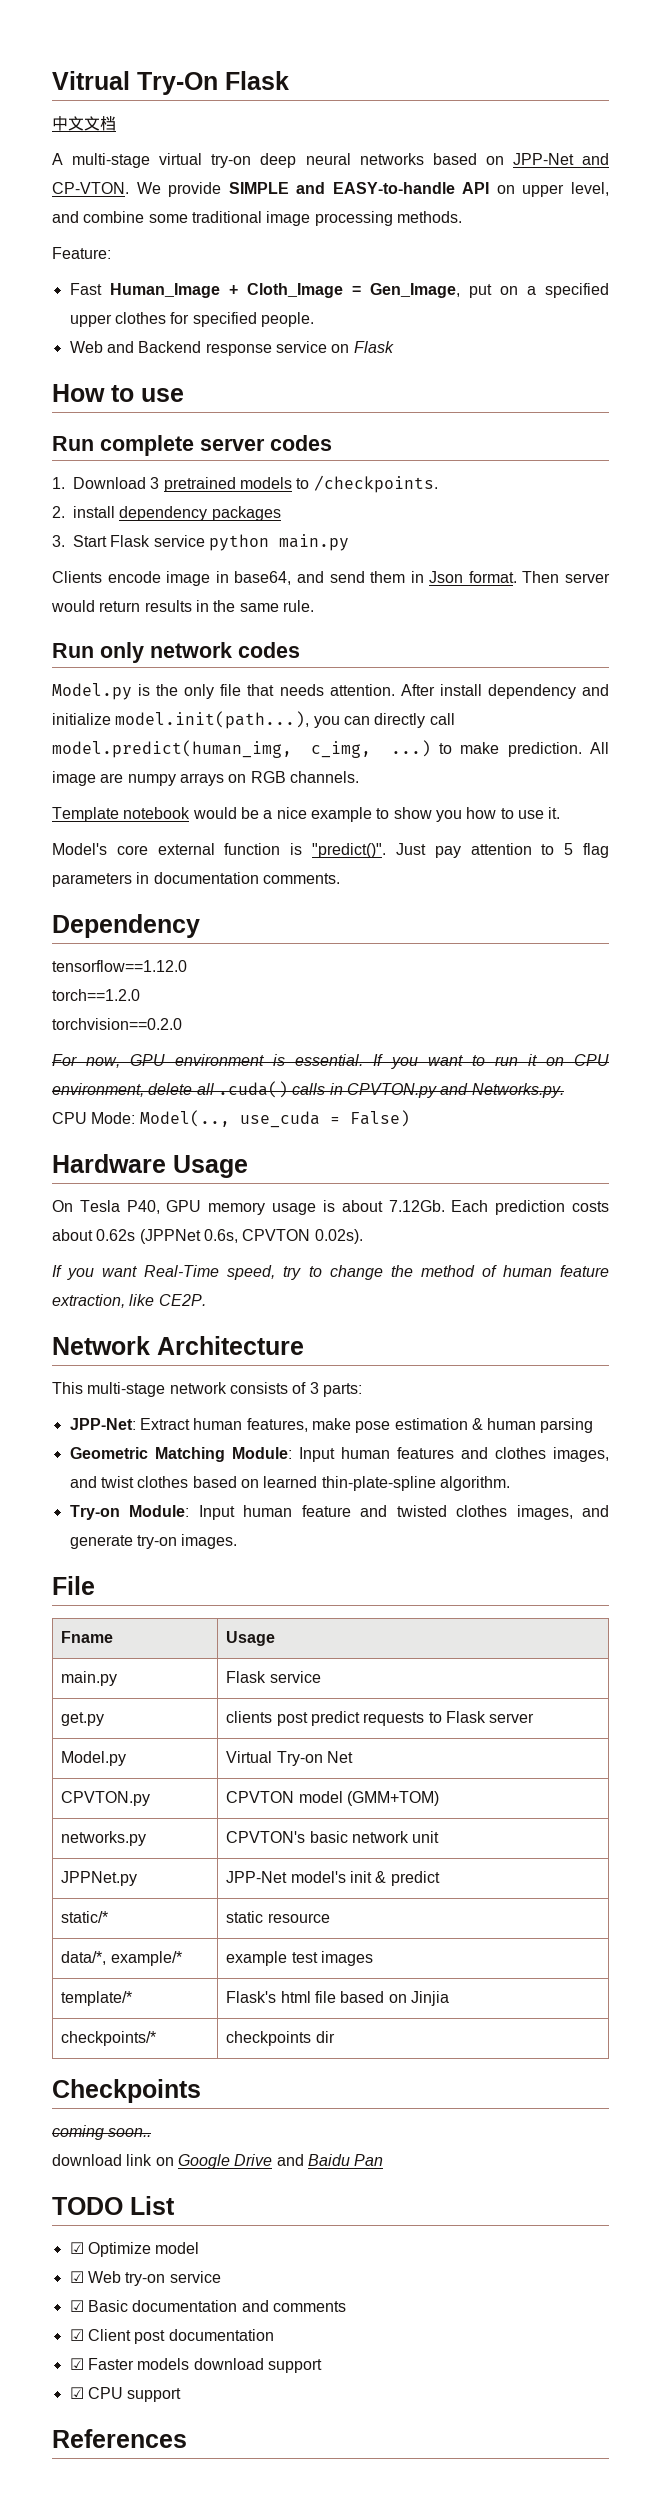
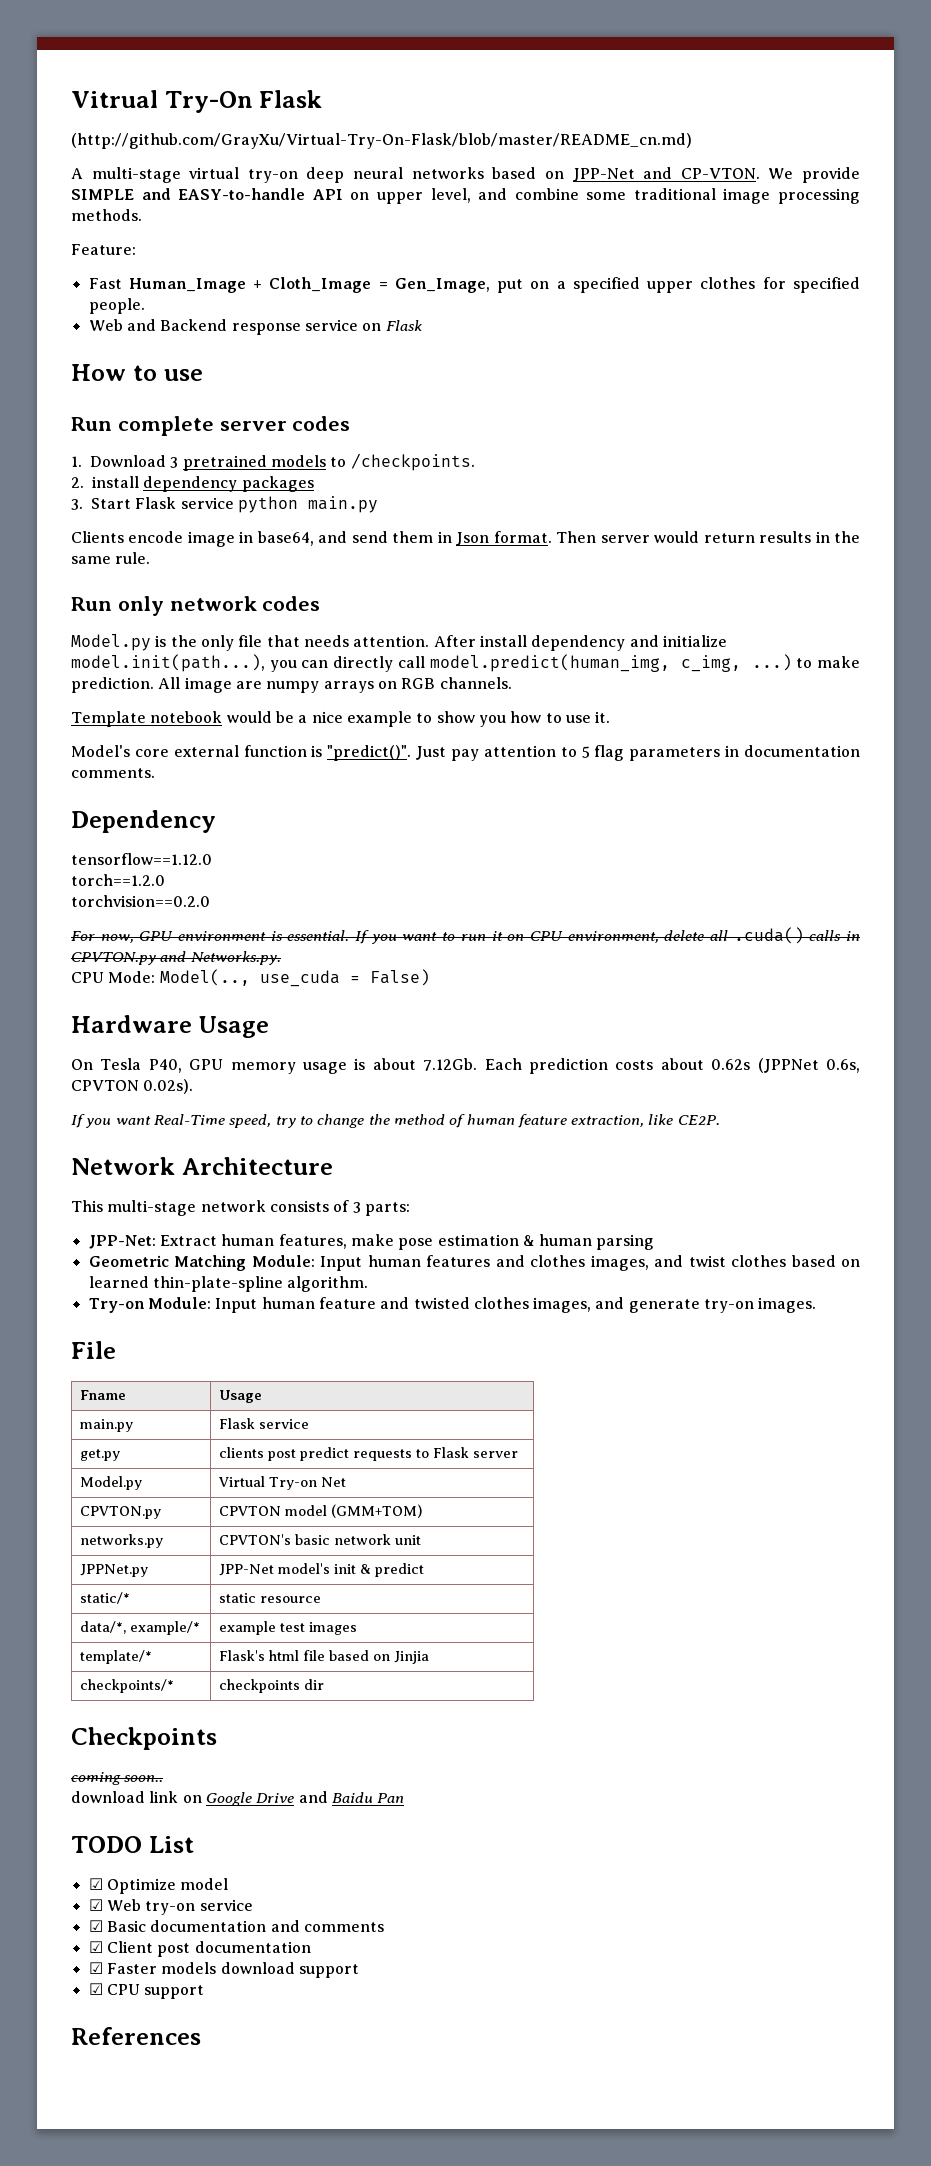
- 中文文档
+ (http://github.com/GrayXu/Virtual-Try-On-Flask/blob/master/README_cn.md)

